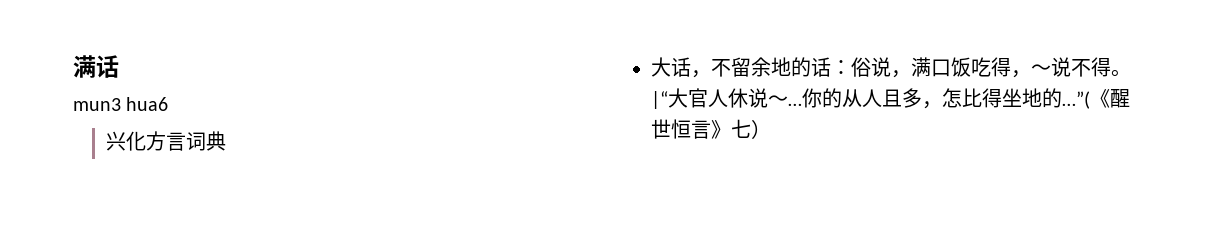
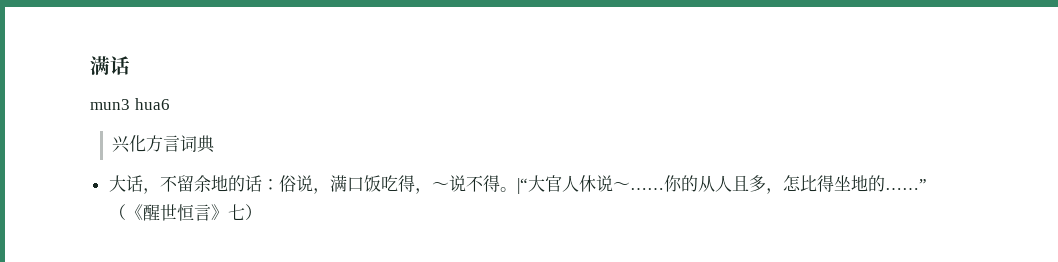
- |“大官人休说～…
+ |“大官人休说～……
- 你的从人且多，怎比得坐地的…”(《醒世恒言》七）
+ 你的从人且多，怎比得坐地的……”（《醒世恒言》七）

